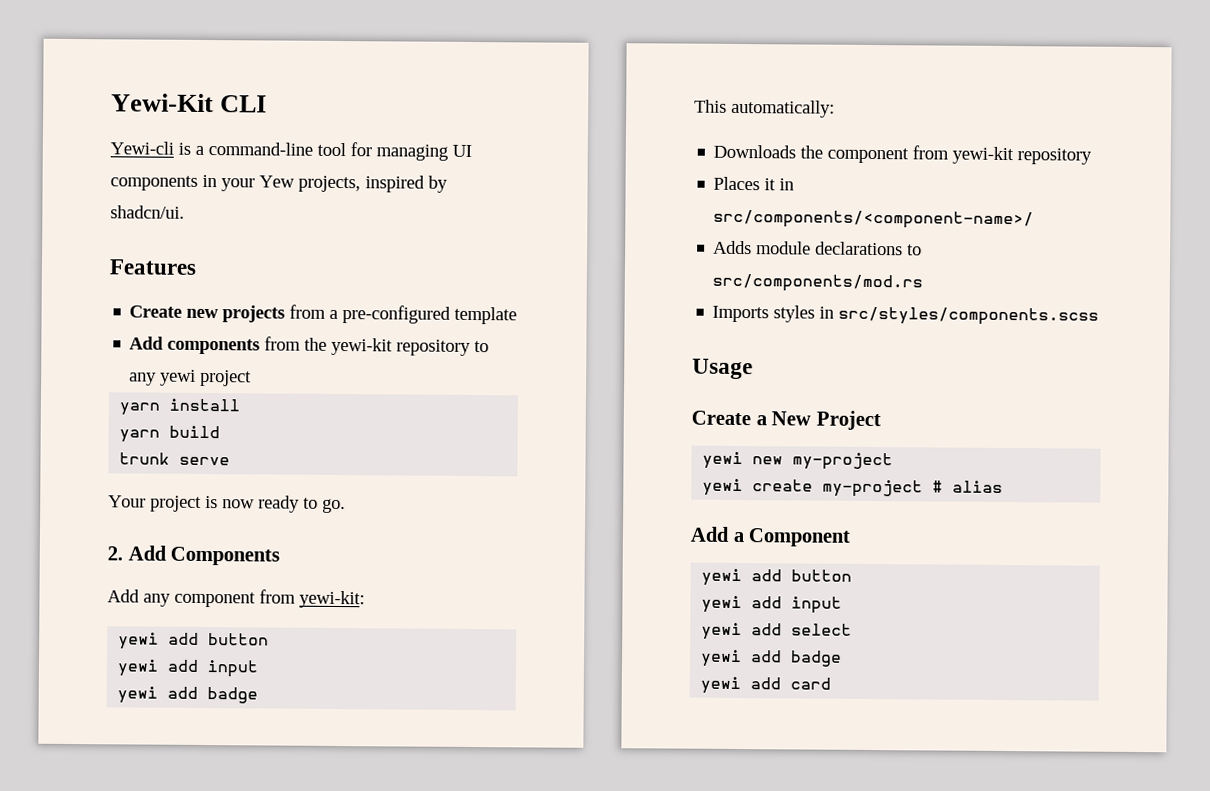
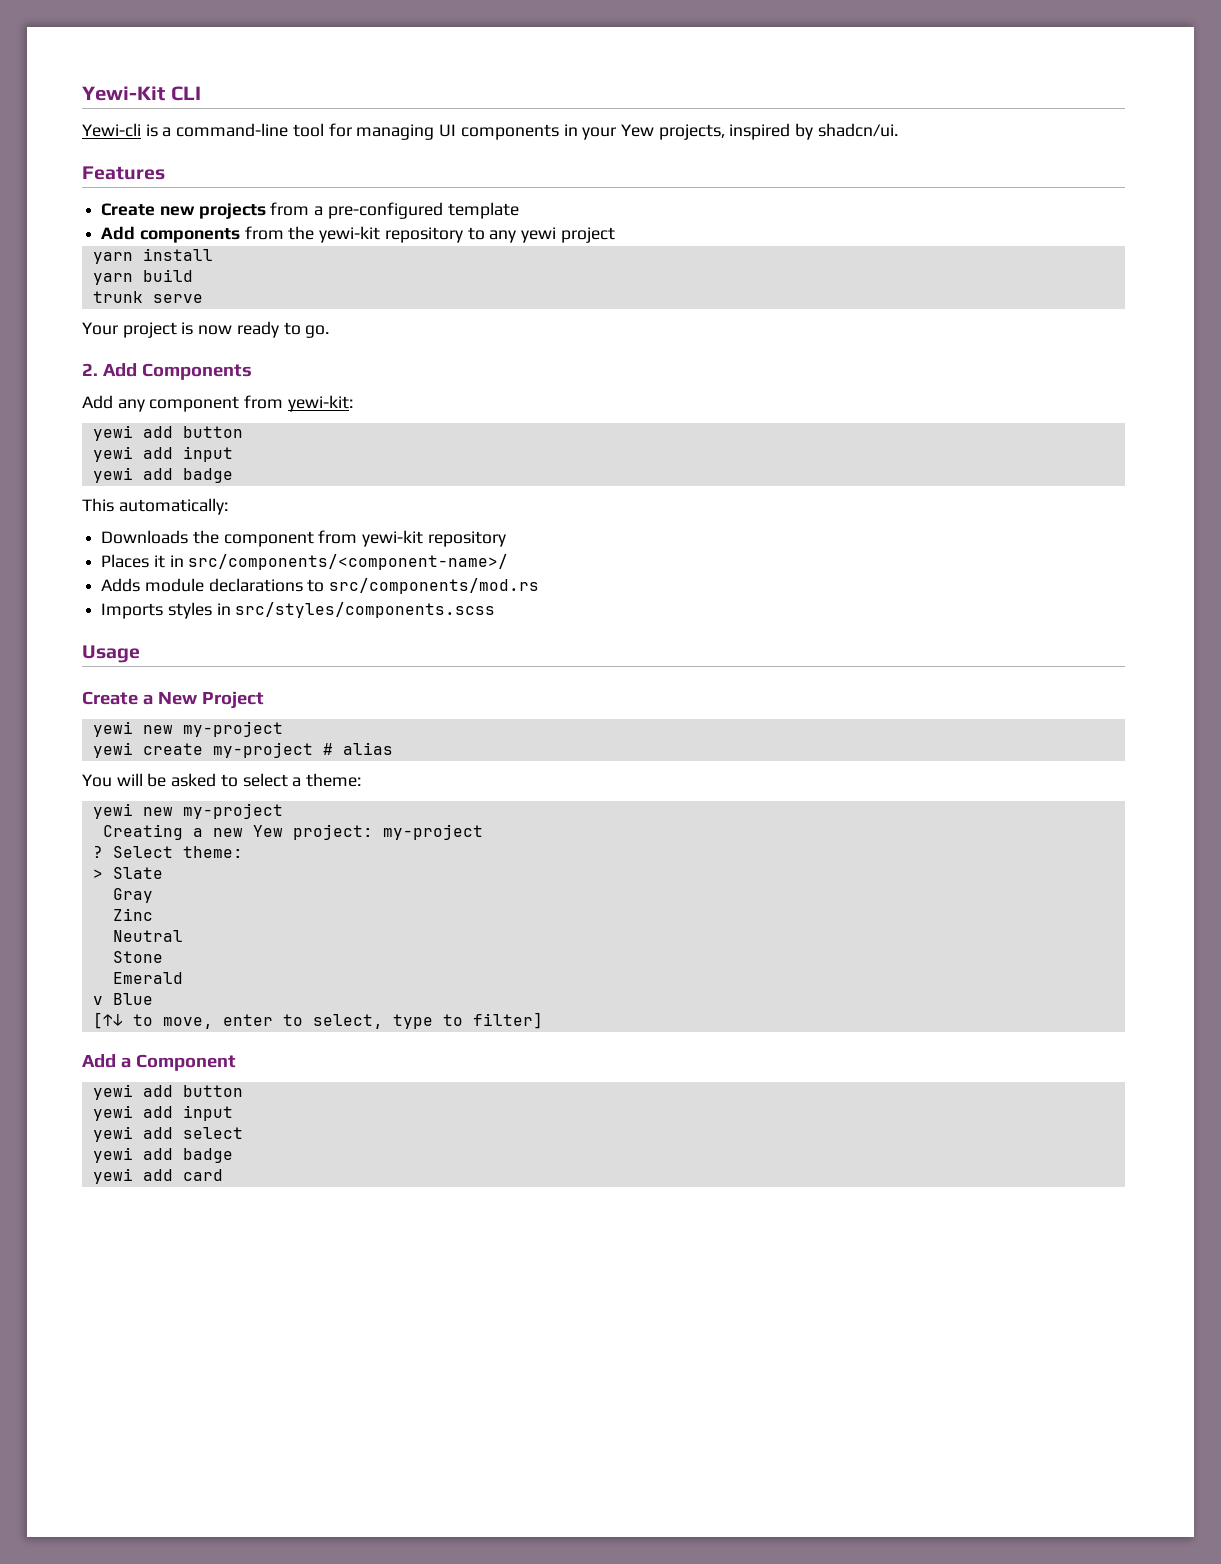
+ You will be asked to select a theme:
+ yewi new my-project
+ Creating a new Yew project: my-project
+ ? Select theme:
+ > Slate
+ Gray
+ Zinc
+ Neutral
+ Stone
+ Emerald
+ v Blue
+ [↑↓ to move, enter to select, type to filter]

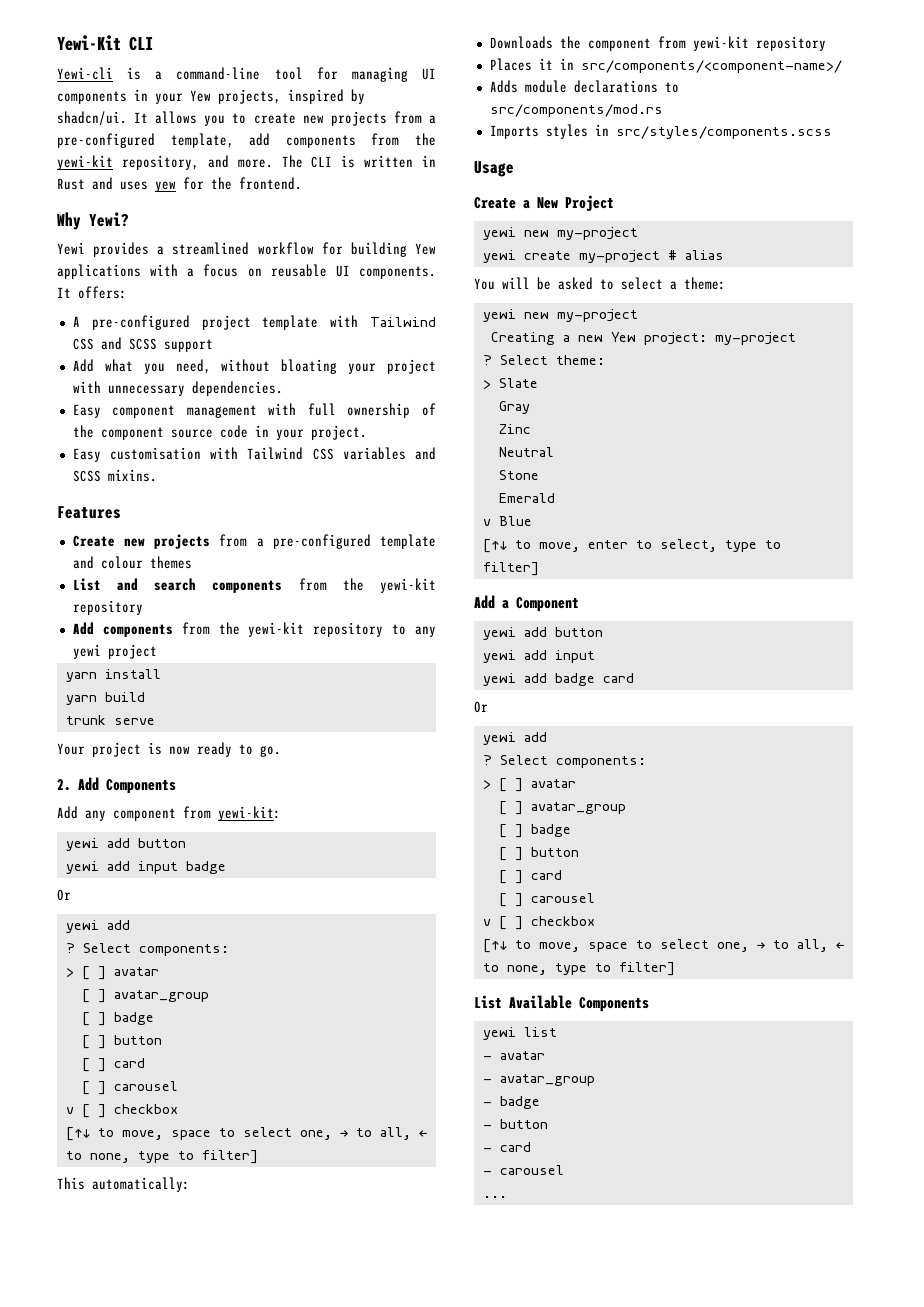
+ It allows you to create new projects from a pre-configured template, add components from the yewi-kit repository, and more. The CLI is written in Rust and uses yew for the frontend.
+ Why Yewi?
+ Yewi provides a streamlined workflow for building Yew applications with a focus on reusable UI components. It offers:
+ A pre-configured project template with Tailwind CSS and SCSS support
+ Add what you need, without bloating your project with unnecessary dependencies.
+ Easy component management with full ownership of the component source code in your project.
+ Easy customisation with Tailwind CSS variables and SCSS mixins.
- Create new projects from a pre-configured template
+ Create new projects from a pre-configured template and colour themes
+ List and search components from the yewi-kit repository
  Add any component from yewi-kit:
  yewi add button
- yewi add input
- yewi add badge
+ yewi add input badge
+ Or
+ yewi add
+ ? Select components:
+ > [ ] avatar
+ [ ] avatar_group
+ [ ] badge
+ [ ] button
+ [ ] card
+ [ ] carousel
+ v [ ] checkbox
+ [↑↓ to move, space to select one, → to all, ← to none, type to filter]
- yewi add select
- yewi add badge
- yewi add card
+ yewi add badge card
+ Or
+ yewi add
+ ? Select components:
+ > [ ] avatar
+ [ ] avatar_group
+ [ ] badge
+ [ ] button
+ [ ] card
+ [ ] carousel
+ v [ ] checkbox
+ [↑↓ to move, space to select one, → to all, ← to none, type to filter]
+ List Available Components
+ yewi list
+ - avatar
+ - avatar_group
+ - badge
+ - button
+ - card
+ - carousel
+ ...

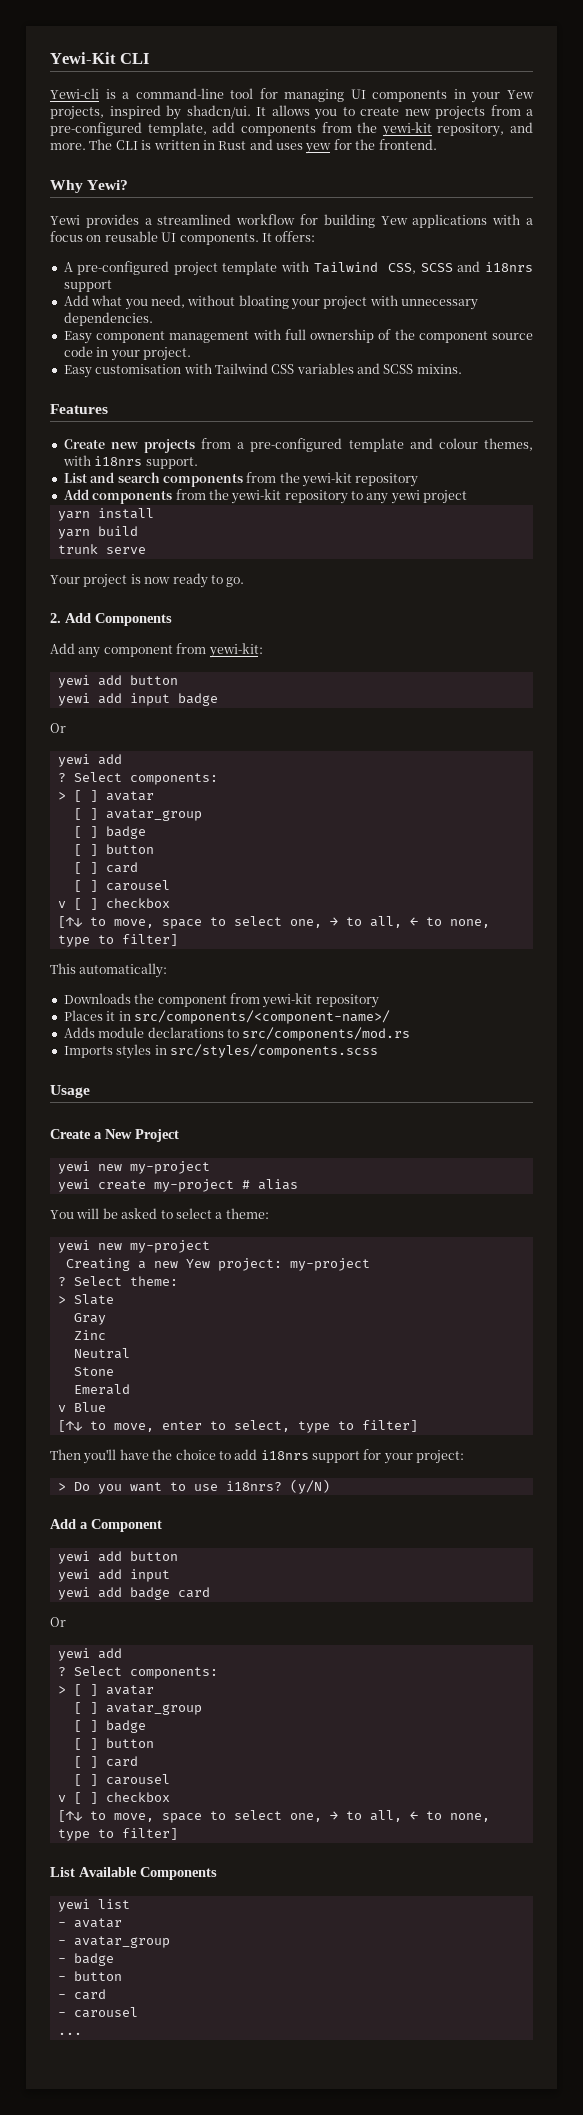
- A pre-configured project template with Tailwind CSS and SCSS support
+ A pre-configured project template with Tailwind CSS, SCSS and i18nrs support
- Create new projects from a pre-configured template and colour themes
+ Create new projects from a pre-configured template and colour themes, with i18nrs support.
+ Then you'll have the choice to add i18nrs support for your project:
+ > Do you want to use i18nrs? (y/N)

